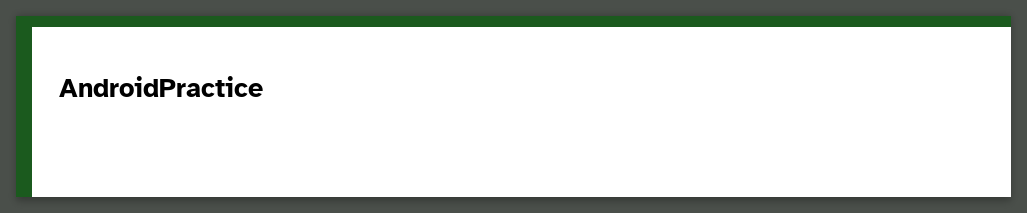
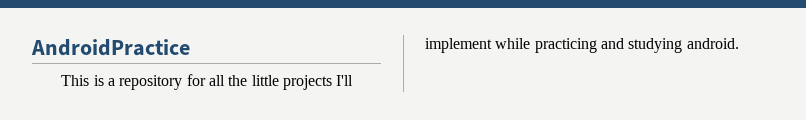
+ This is a repository for all the little projects I'll implement while practicing and studying android.

